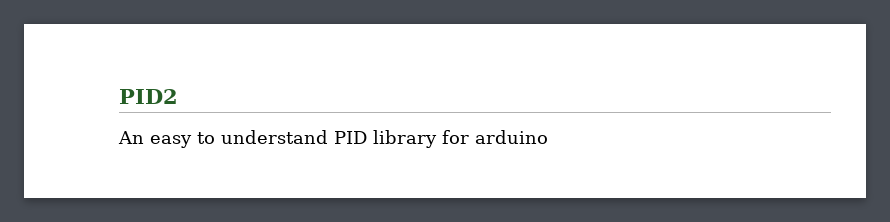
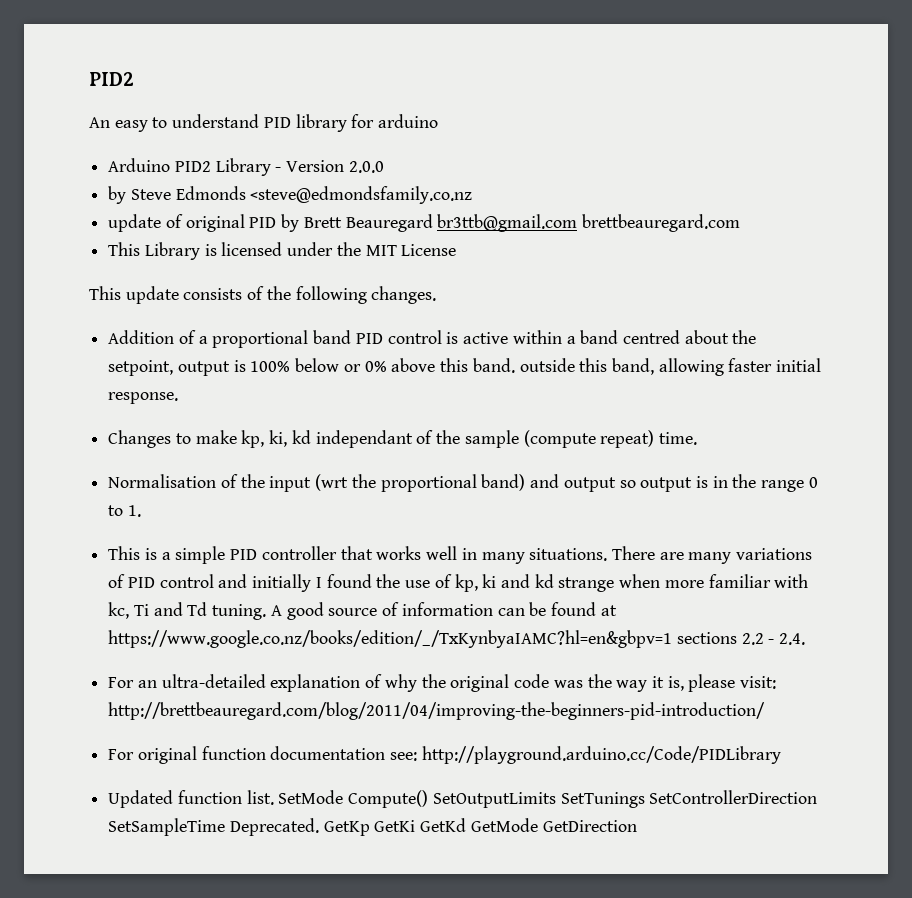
+ Arduino PID2 Library - Version 2.0.0
+ by Steve Edmonds <steve@edmondsfamily.co.nz
+ update of original PID by Brett Beauregard br3ttb@gmail.com brettbeauregard.com
+ This Library is licensed under the MIT License
+ This update consists of the following changes.
+ Addition of a proportional band PID control is active within a band centred about the setpoint, output is 100% below or 0% above this band. outside this band, allowing faster initial response.
+ Changes to make kp, ki, kd independant of the sample (compute repeat) time.
+ Normalisation of the input (wrt the proportional band) and output so output is in the range 0 to 1.
+ This is a simple PID controller that works well in many situations. There are many variations of PID control and initially I found the use of kp, ki and kd strange when more familiar with kc, Ti and Td tuning. A good source of information can be found at https://www.google.co.nz/books/edition/_/TxKynbyaIAMC?hl=en&gbpv=1 sections 2.2 - 2.4.
+ For an ultra-detailed explanation of why the original code was the way it is, please visit: http://brettbeauregard.com/blog/2011/04/improving-the-beginners-pid-introduction/
+ For original function documentation see: http://playground.arduino.cc/Code/PIDLibrary
+ Updated function list. SetMode Compute() SetOutputLimits SetTunings SetControllerDirection SetSampleTime Deprecated. GetKp GetKi GetKd GetMode GetDirection

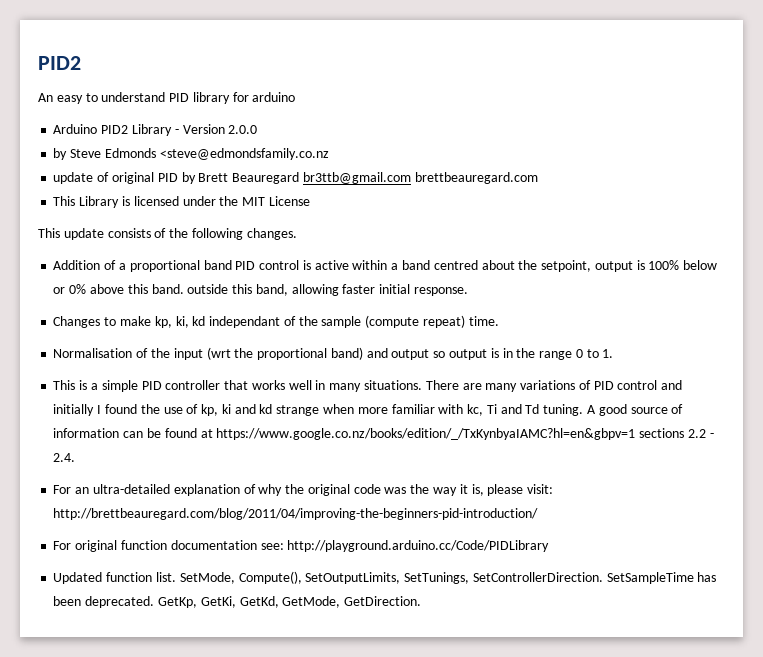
- SetMode Compute() SetOutputLimits SetTunings SetControllerDirection SetSampleTime Deprecated. GetKp GetKi GetKd GetMode GetDirection
+ SetMode, Compute(), SetOutputLimits, SetTunings, SetControllerDirection. SetSampleTime has been deprecated. GetKp, GetKi, GetKd, GetMode, GetDirection.

